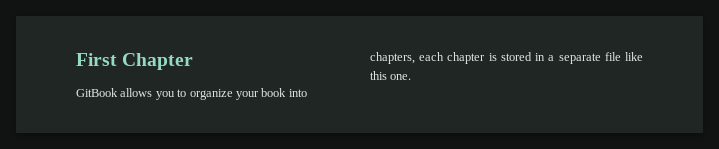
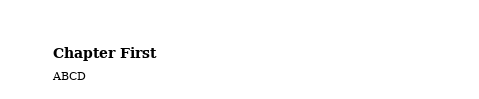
- First Chapter
- GitBook allows you to organize your book into chapters, each chapter is stored in a separate file like this one.
+ Chapter First
+ ABCD

